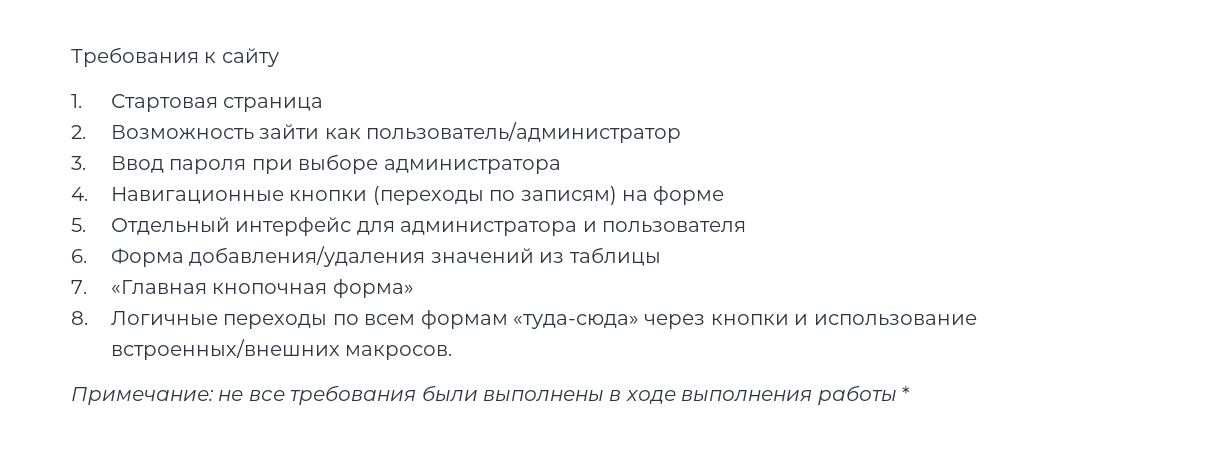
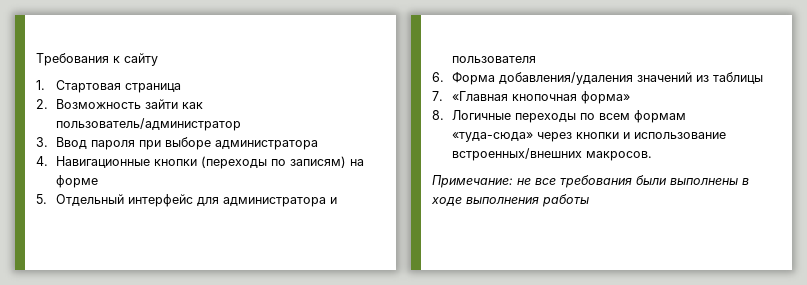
- Примечание: не все требования были выполнены в ходе выполнения работы *
+ Примечание: не все требования были выполнены в ходе выполнения работы

